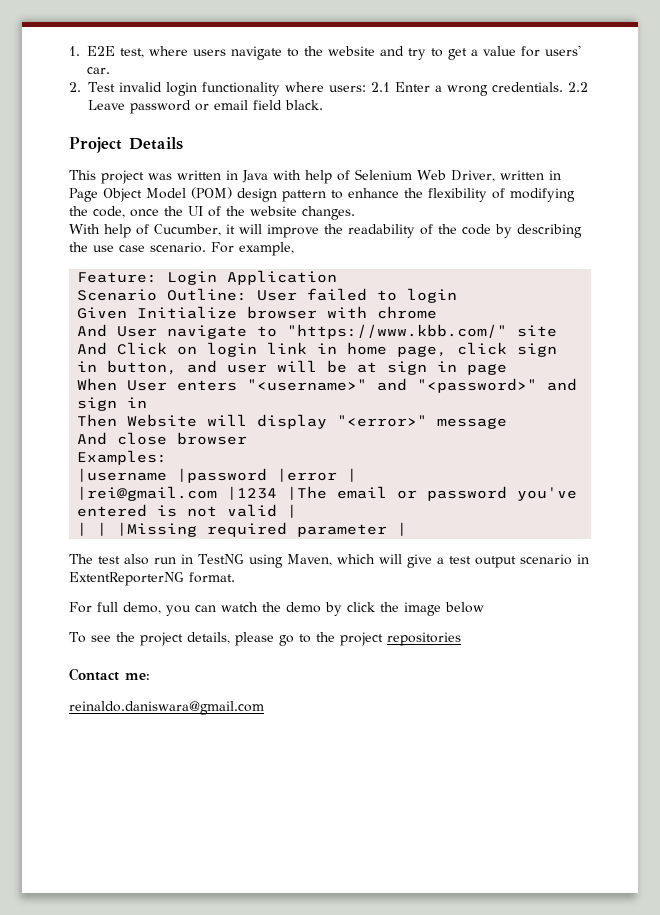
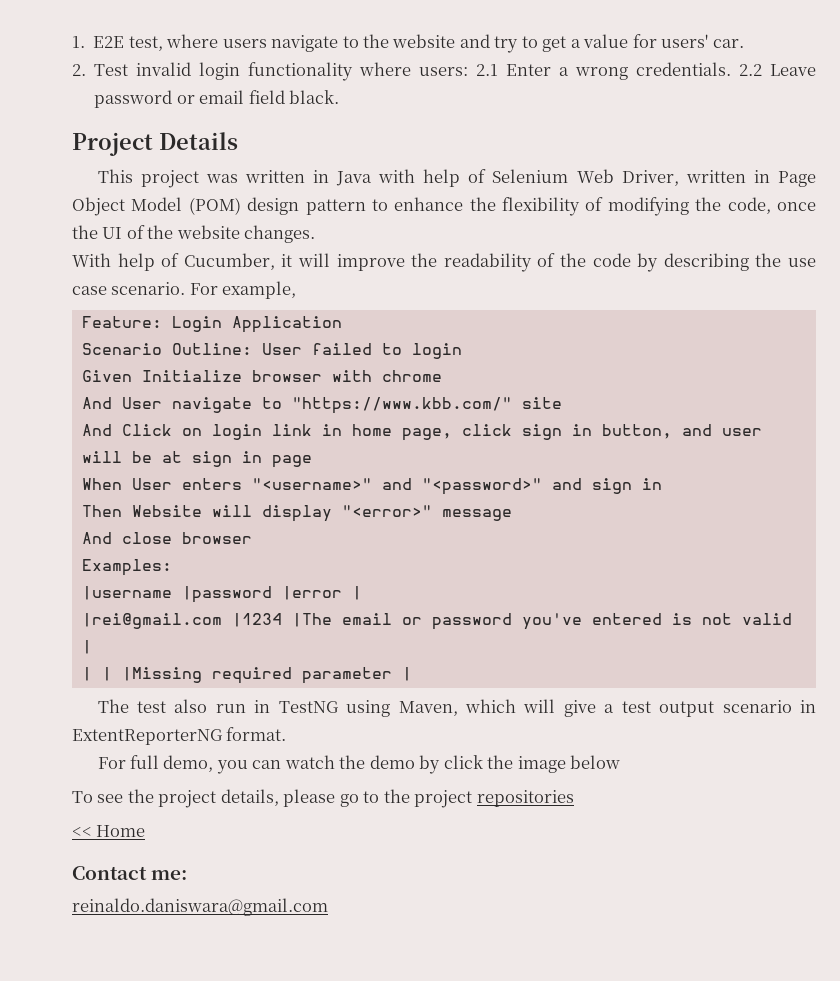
+ << Home

